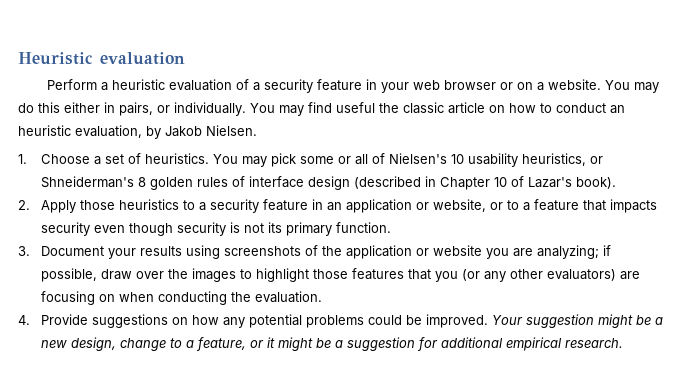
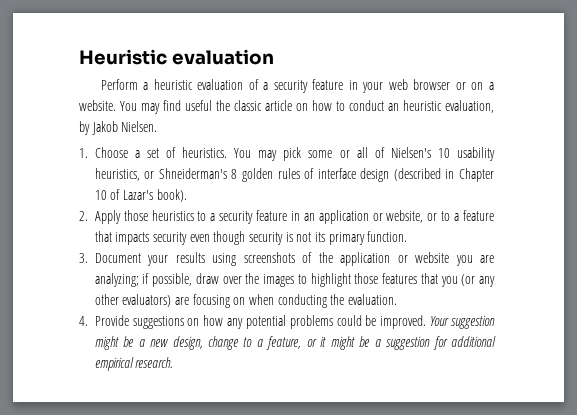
- You may do this either in pairs, or individually. You may find useful the classic article on how to conduct an heuristic evaluation, by Jakob Nielsen.
+ You may find useful the classic article on how to conduct an heuristic evaluation, by Jakob Nielsen.

